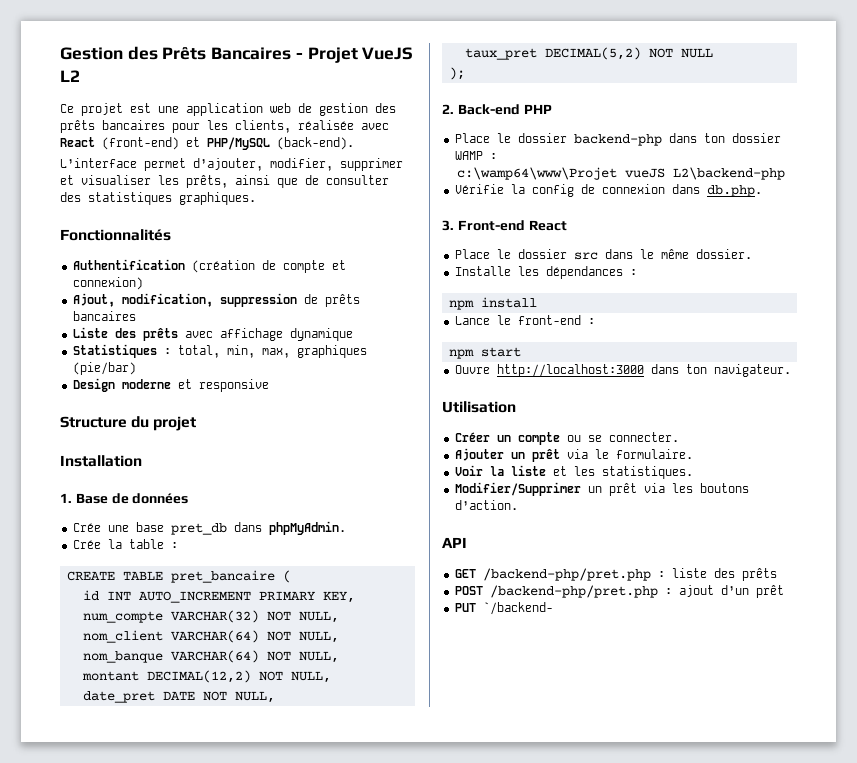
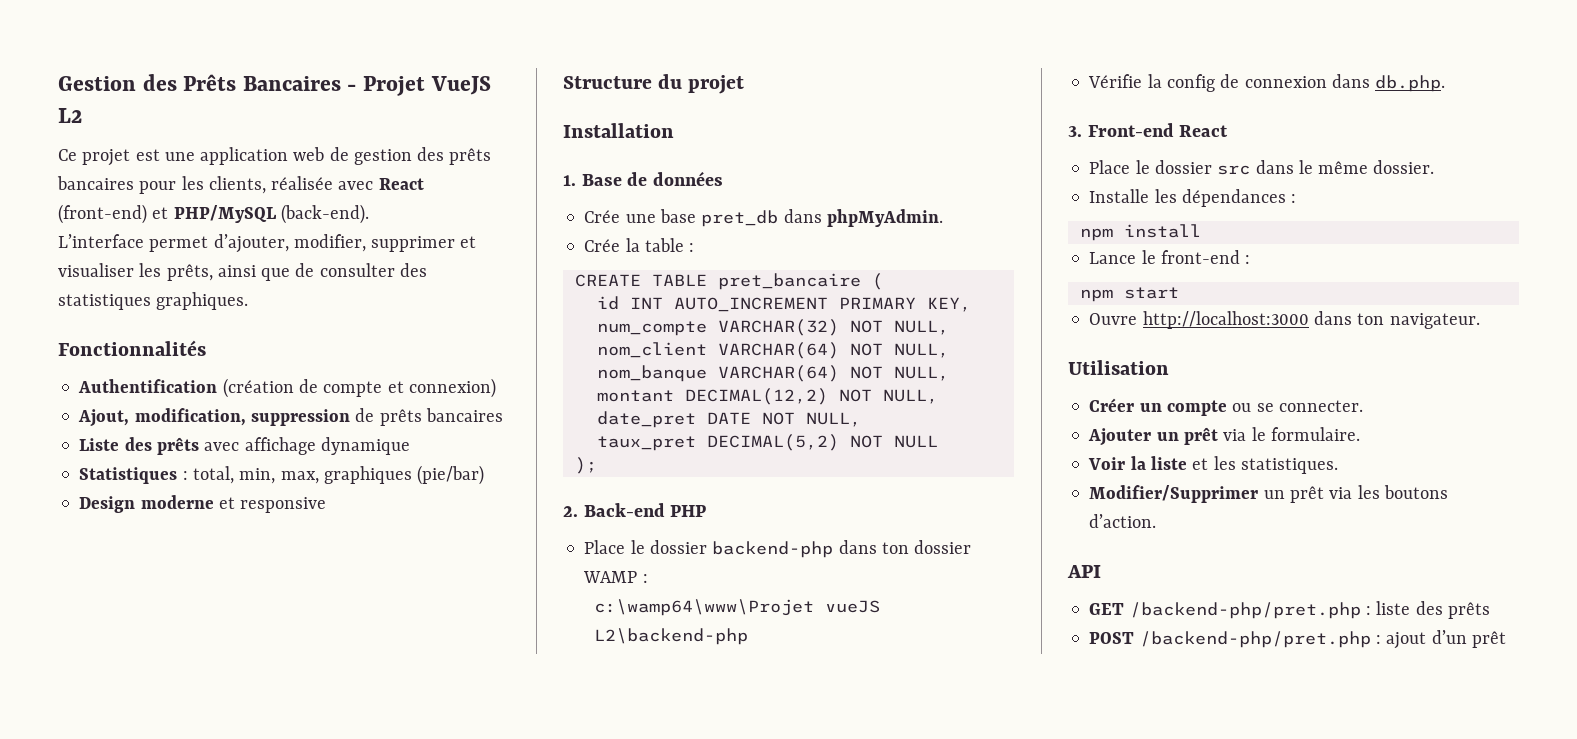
- PUT `/backend-

